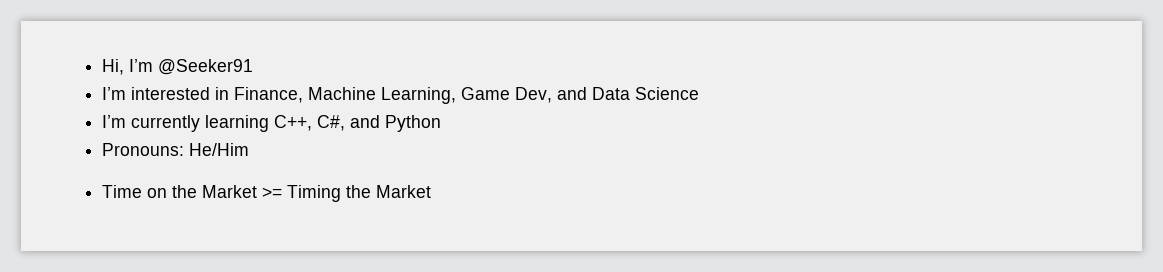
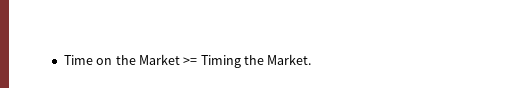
- Hi, I’m @Seeker91
- I’m interested in Finance, Machine Learning, Game Dev, and Data Science
- I’m currently learning C++, C#, and Python
- Pronouns: He/Him
- Time on the Market >= Timing the Market
+ Time on the Market >= Timing the Market.

